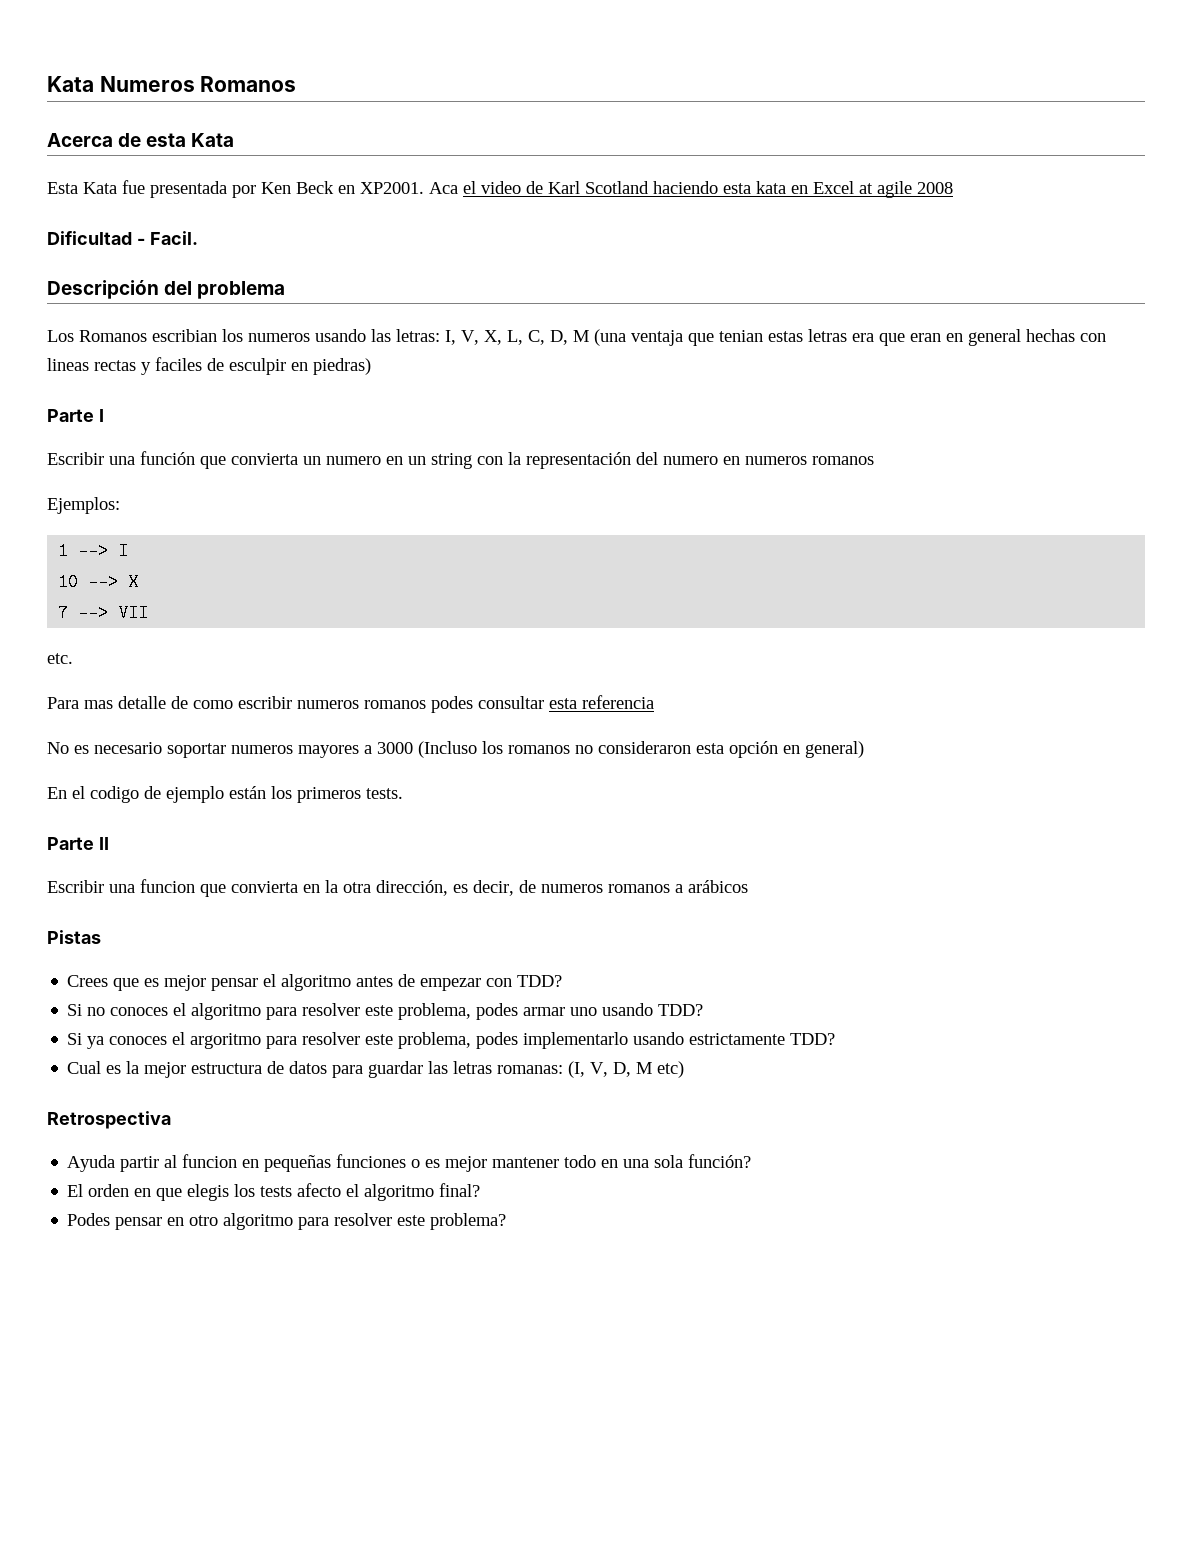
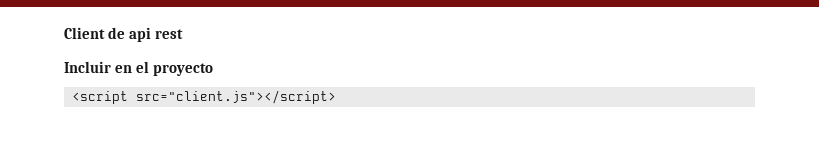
- Kata Numeros Romanos
- Acerca de esta Kata
- Esta Kata fue presentada por Ken Beck en XP2001. Aca el video de Karl Scotland haciendo esta kata en Excel at agile 2008
- Dificultad - Facil.
- Descripción del problema
- Los Romanos escribian los numeros usando las letras: I, V, X, L, C, D, M (una ventaja que tenian estas letras era que eran en general hechas con lineas rectas y faciles de esculpir en piedras)
- Parte I
- Escribir una función que convierta un numero en un string con la representación del numero en numeros romanos
- Ejemplos:
- 1 --> I
- 10 --> X
- 7 --> VII
- etc.
- Para mas detalle de como escribir numeros romanos podes consultar esta referencia
- No es necesario soportar numeros mayores a 3000 (Incluso los romanos no consideraron esta opción en general)
- En el codigo de ejemplo están los primeros tests.
- Parte II
- Escribir una funcion que convierta en la otra dirección, es decir, de numeros romanos a arábicos
- Pistas
- Crees que es mejor pensar el algoritmo antes de empezar con TDD?
- Si no conoces el algoritmo para resolver este problema, podes armar uno usando TDD?
- Si ya conoces el argoritmo para resolver este problema, podes implementarlo usando estrictamente TDD?
- Cual es la mejor estructura de datos para guardar las letras romanas: (I, V, D, M etc)
- Retrospectiva
- Ayuda partir al funcion en pequeñas funciones o es mejor mantener todo en una sola función?
- El orden en que elegis los tests afecto el algoritmo final?
- Podes pensar en otro algoritmo para resolver este problema?
+ Client de api rest
+ Incluir en el proyecto
+ <script src="client.js"></script>

